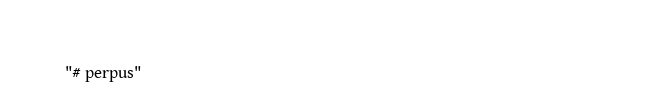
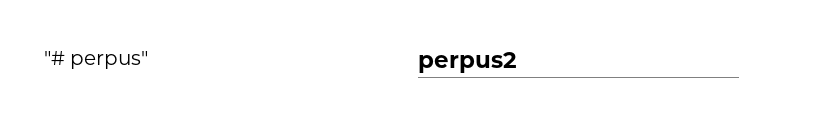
+ perpus2

